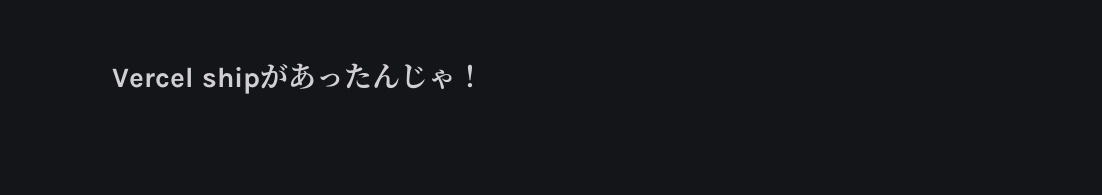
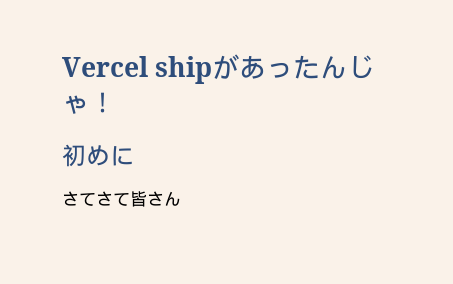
+ 初めに
+ さてさて皆さん

